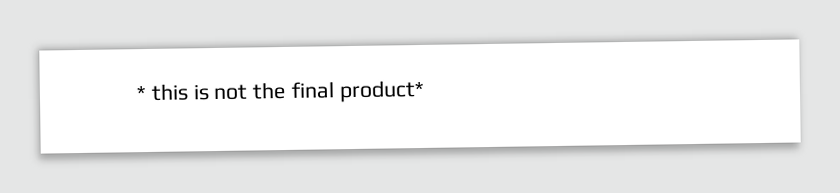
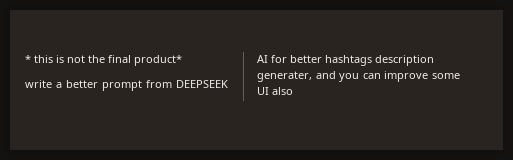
+ write a better prompt from DEEPSEEK AI for better hashtags description generater, and you can improve some UI also

